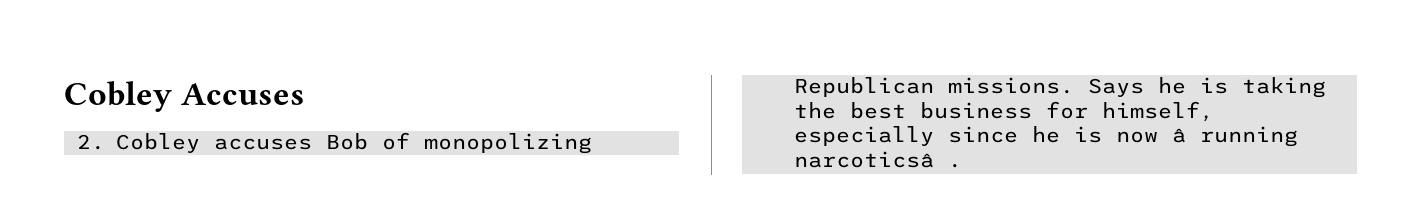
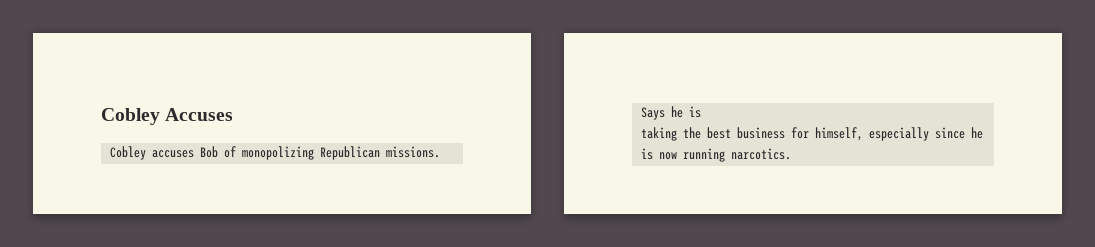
- 2. Cobley accuses Bob of monopolizing Republican missions.
+ Cobley accuses Bob of monopolizing Republican missions.
- Says he is taking the best business for himself, especially since he is now â running narcoticsâ .
+ Says he is
+ taking the best business for himself, especially since he is now running narcotics.

